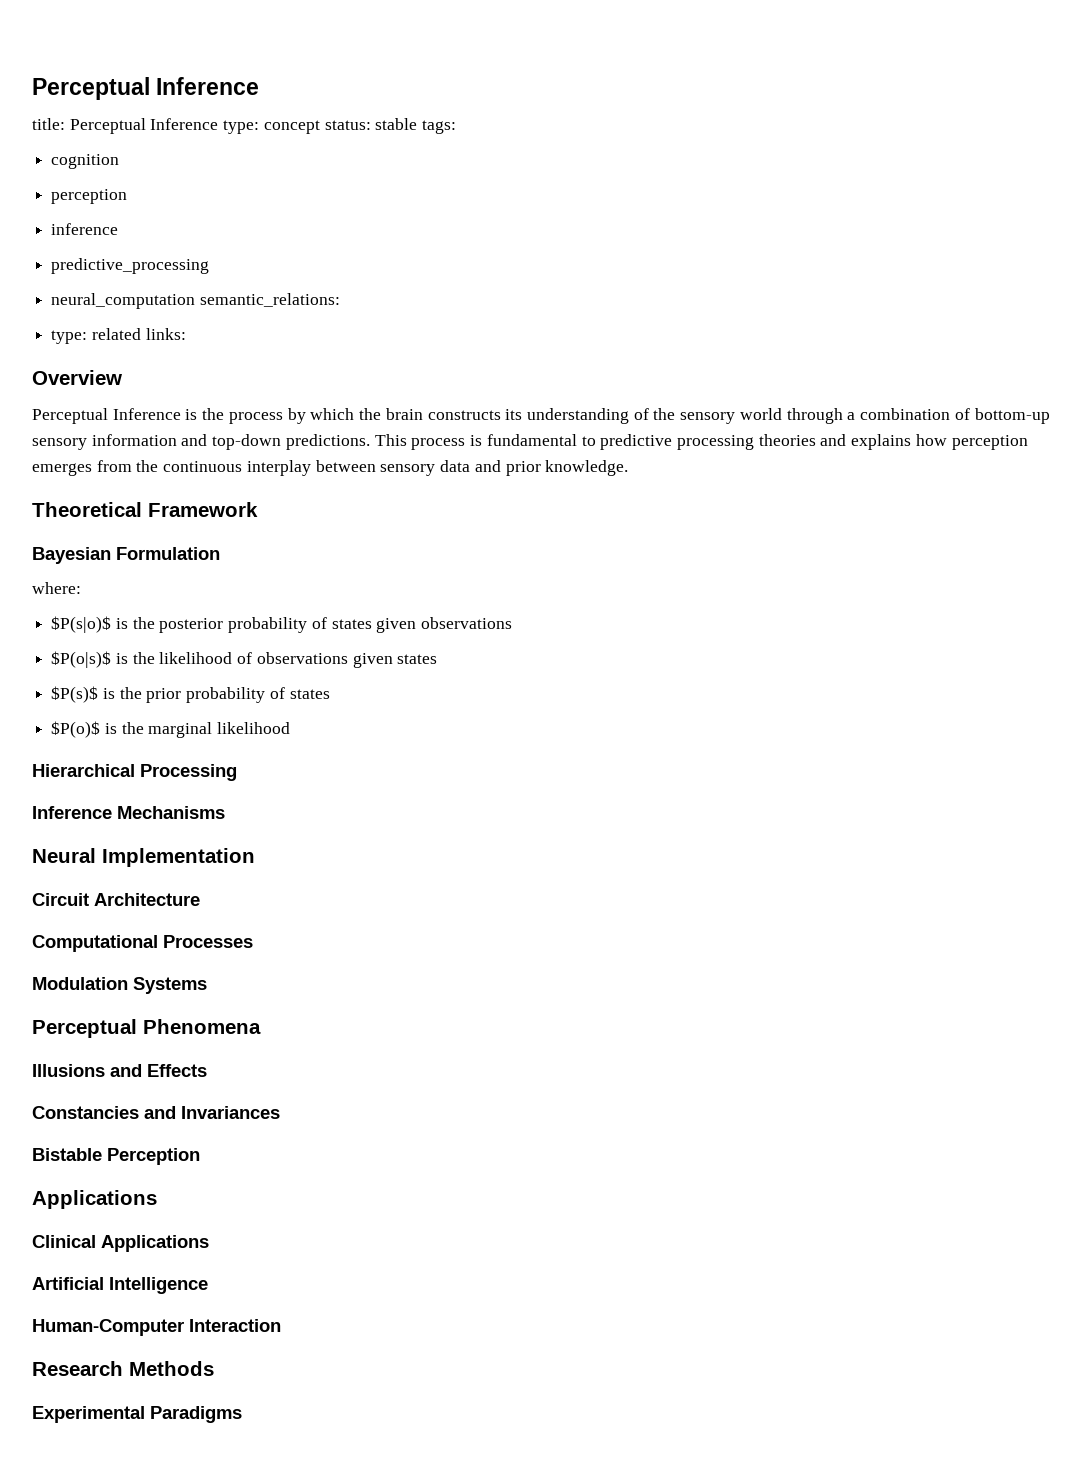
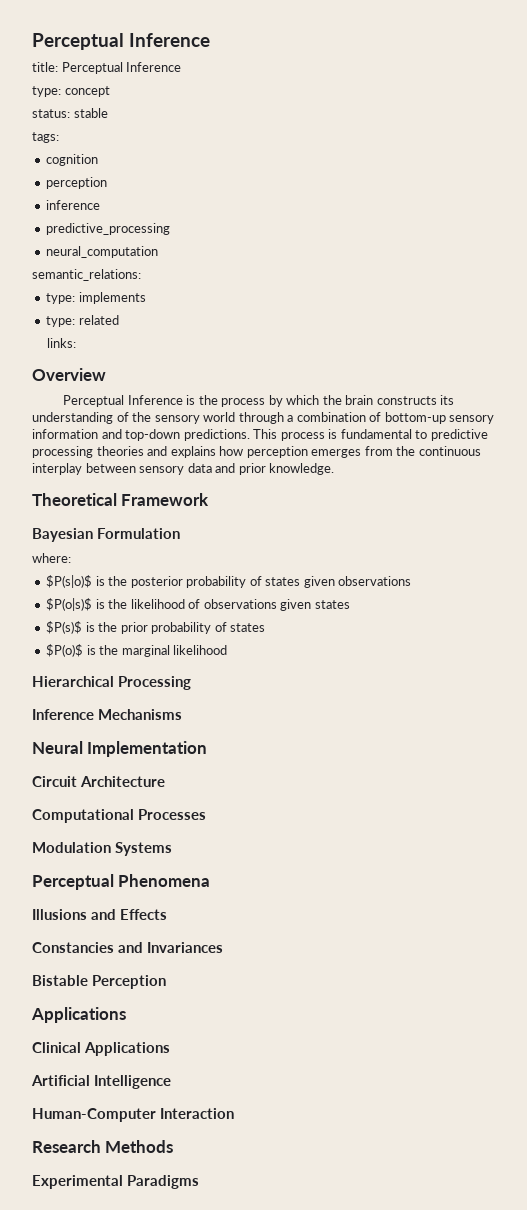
- title: Perceptual Inference type: concept status: stable tags:
+ title: Perceptual Inference
+ type: concept
+ status: stable
+ tags:
- neural_computation semantic_relations:
+ neural_computation
+ semantic_relations:
+ type: implements
- type: related links:
+ type: related
+ links:

